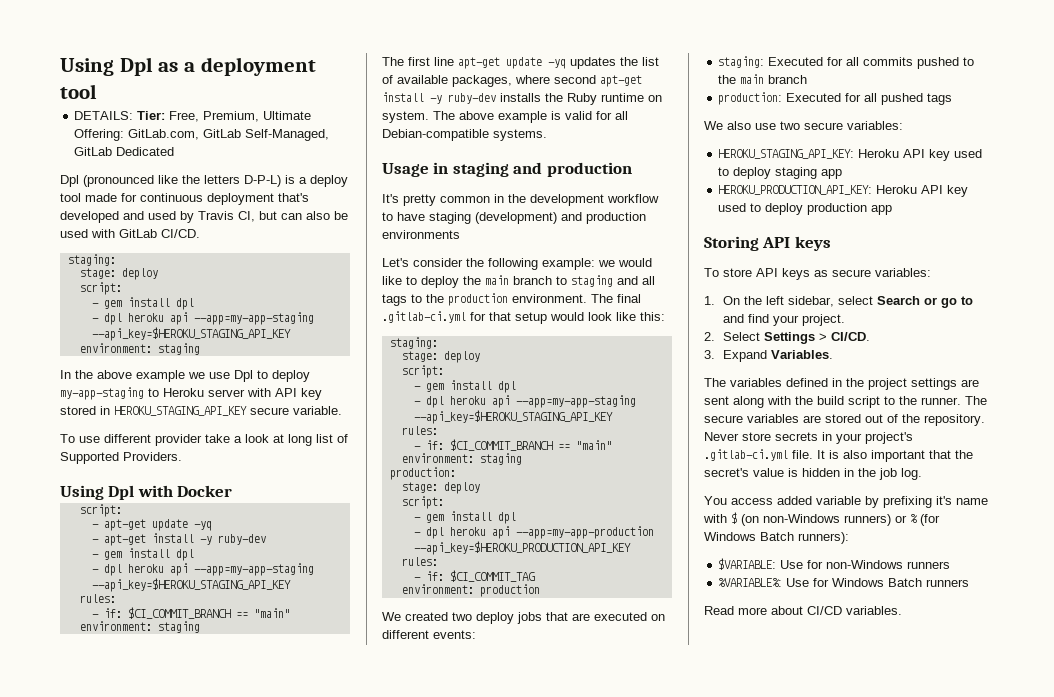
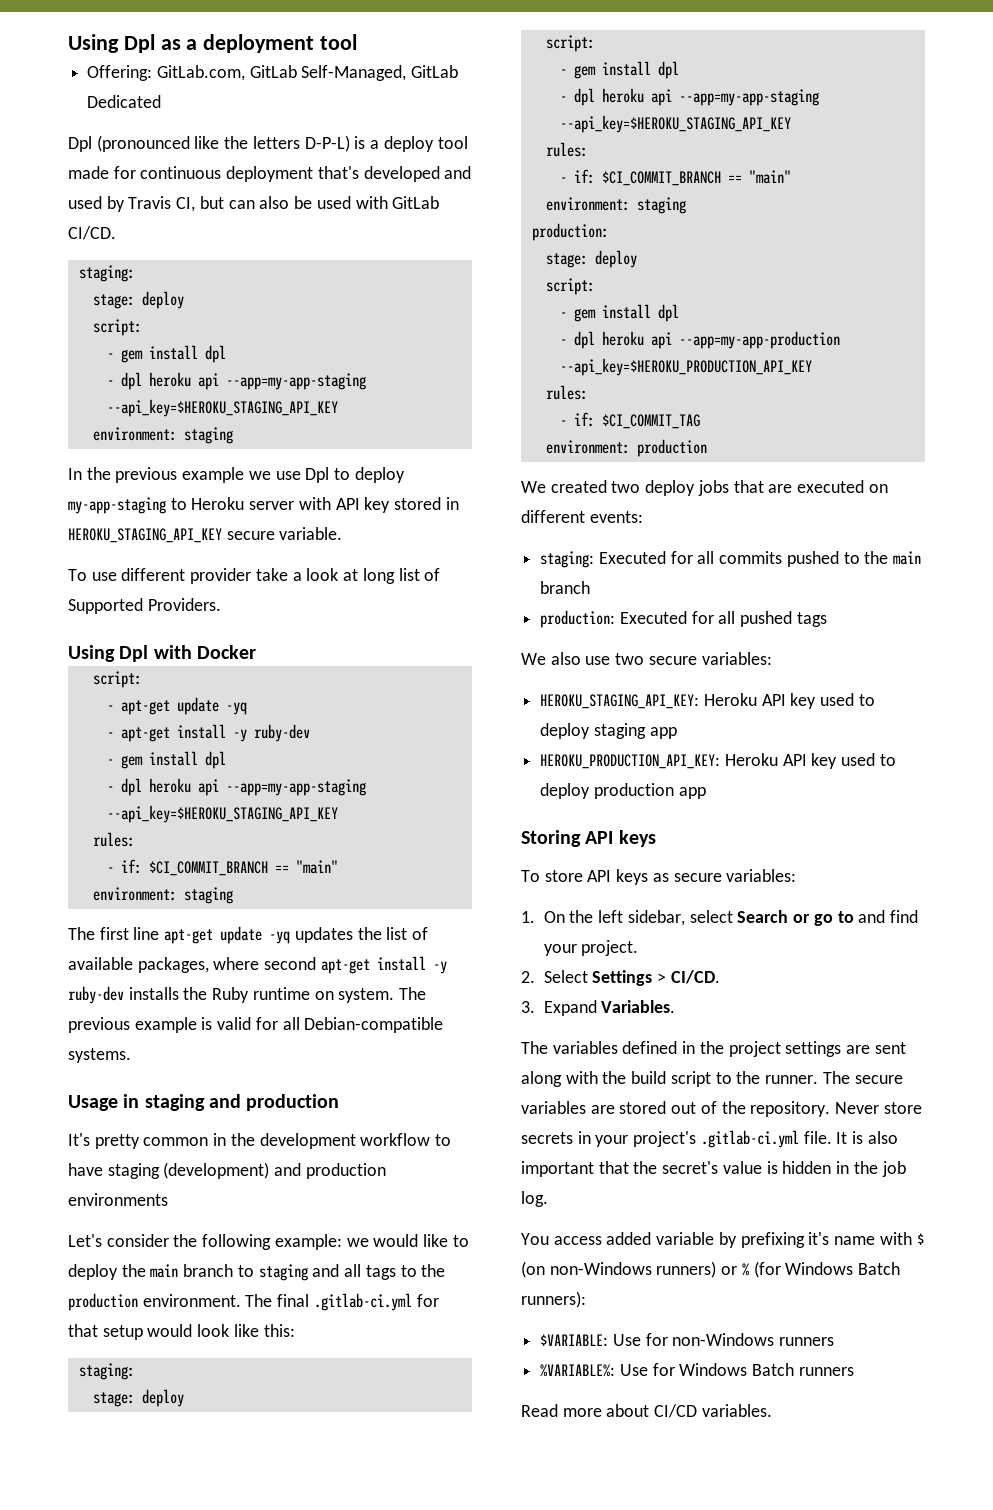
- DETAILS: Tier: Free, Premium, Ultimate Offering: GitLab.com, GitLab Self-Managed, GitLab Dedicated
+ Offering: GitLab.com, GitLab Self-Managed, GitLab Dedicated
- In the above example we use Dpl to deploy my-app-staging to Heroku server with API key stored in HEROKU_STAGING_API_KEY secure variable.
+ In the previous example we use Dpl to deploy my-app-staging to Heroku server with API key stored in HEROKU_STAGING_API_KEY secure variable.
- The above example is valid for all Debian-compatible systems.
+ The previous example is valid for all Debian-compatible systems.

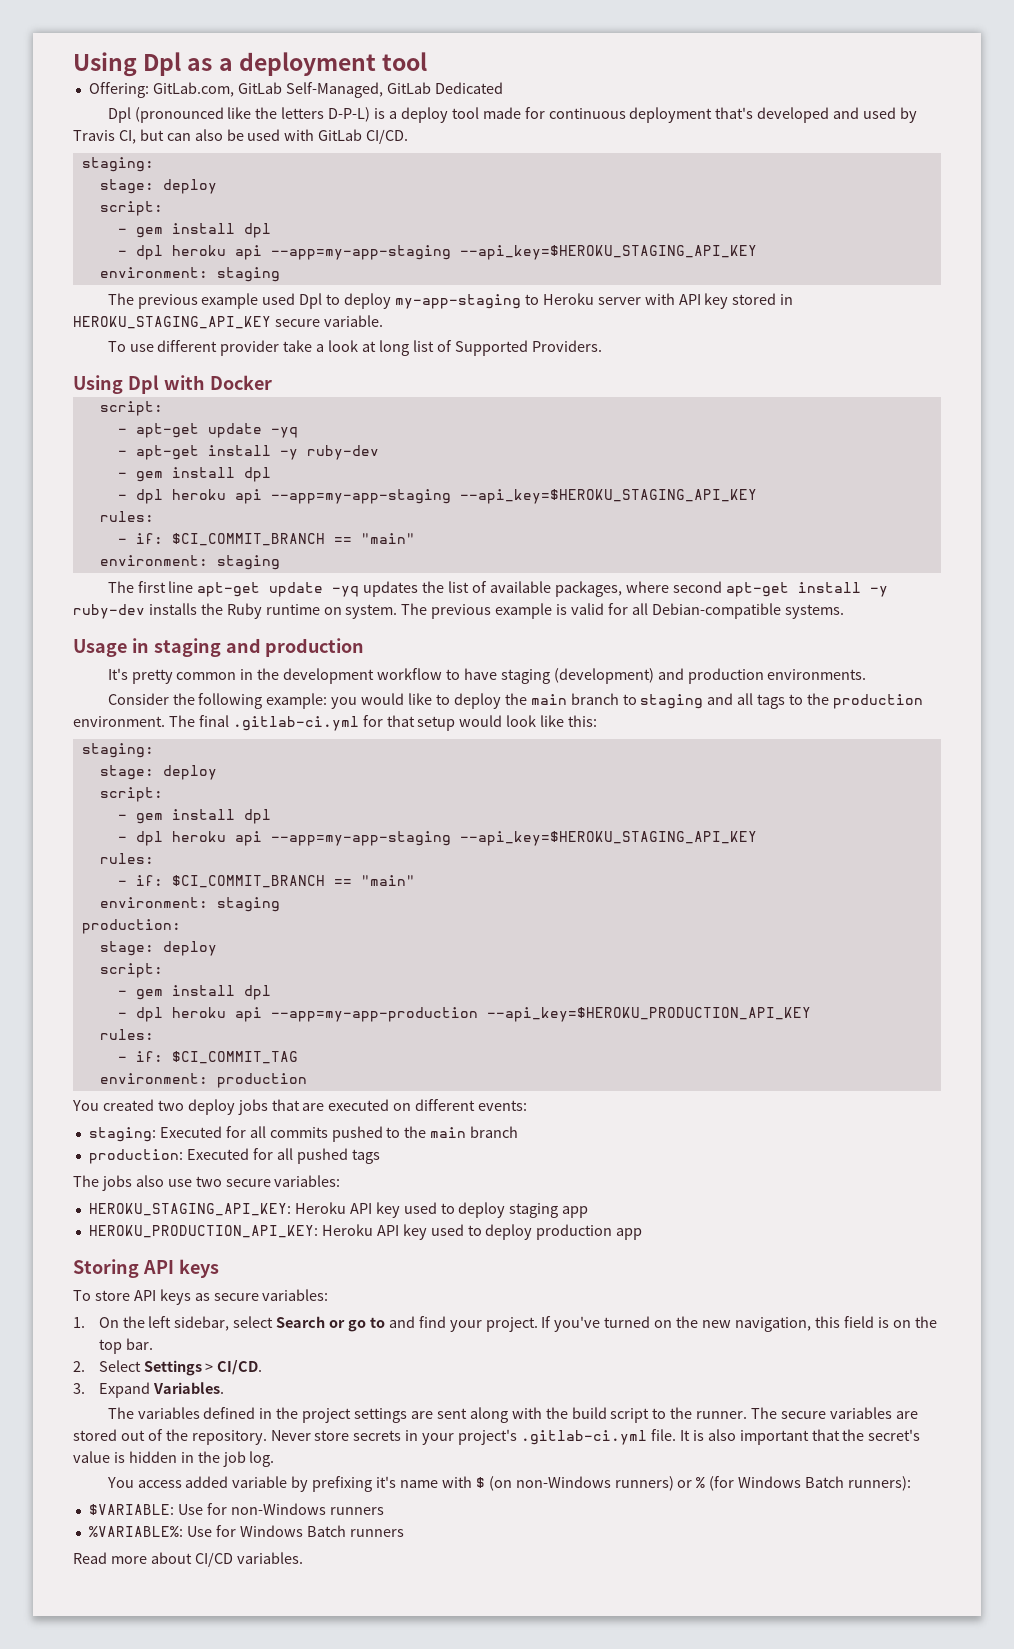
- In the previous example we use Dpl to deploy my-app-staging to Heroku server with API key stored in HEROKU_STAGING_API_KEY secure variable.
+ The previous example used Dpl to deploy my-app-staging to Heroku server with API key stored in HEROKU_STAGING_API_KEY secure variable.
- It's pretty common in the development workflow to have staging (development) and production environments
- Let's consider the following example: we would like to deploy the main branch to staging and all tags to the production environment.
+ It's pretty common in the development workflow to have staging (development) and production environments.
+ Consider the following example: you would like to deploy the main branch to staging and all tags to the production environment.
- We created two deploy jobs that are executed on different events:
+ You created two deploy jobs that are executed on different events:
- We also use two secure variables:
+ The jobs also use two secure variables:
+ If you've turned on the new navigation, this field is on the top bar.

